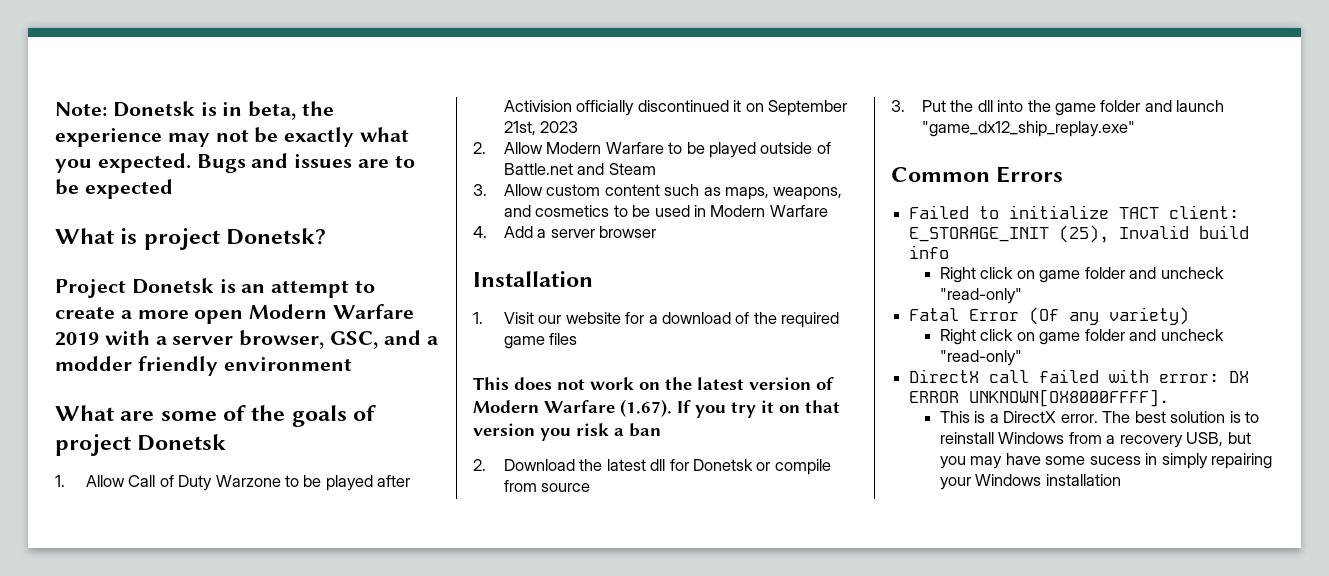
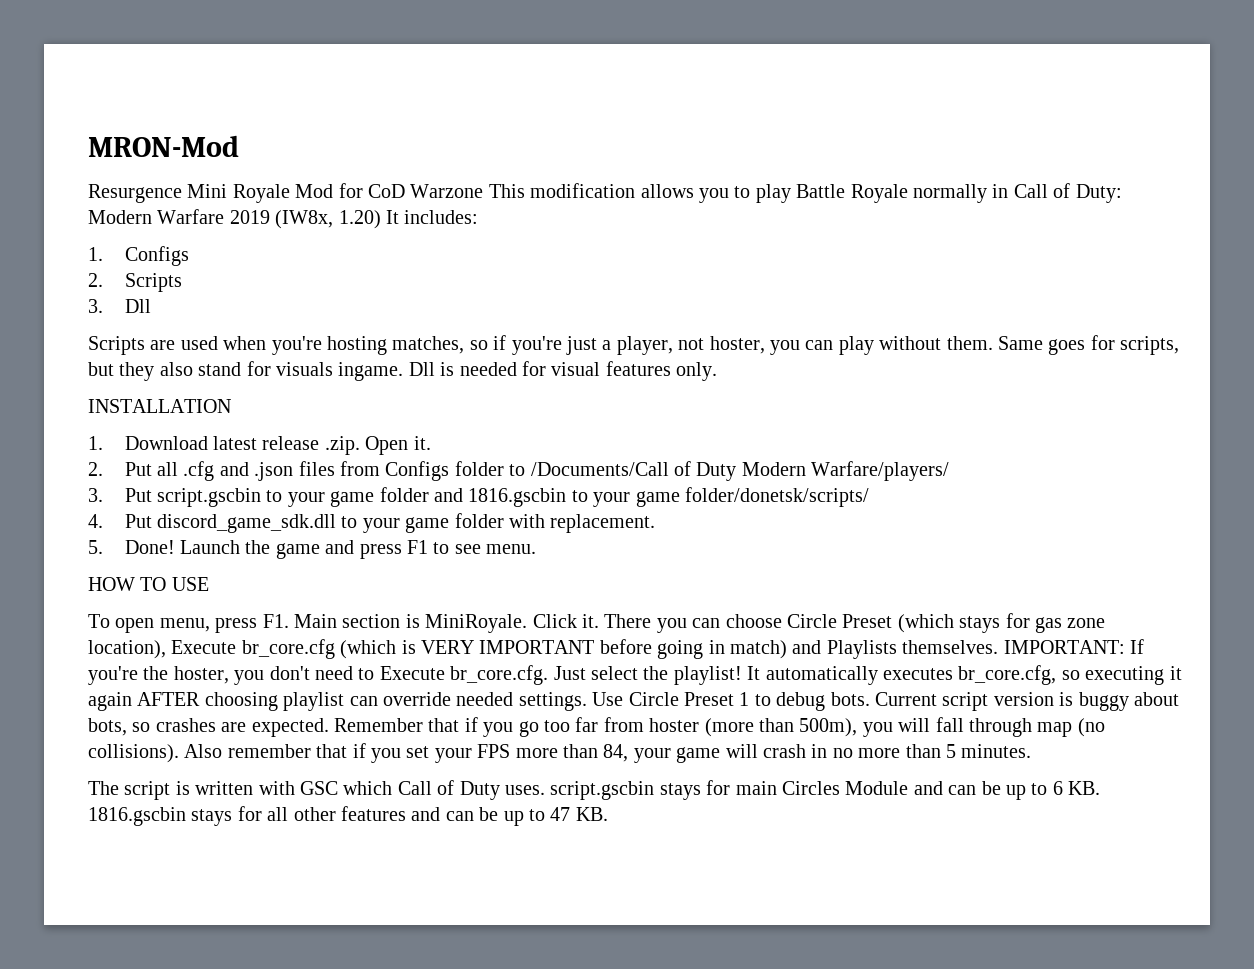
- Note: Donetsk is in beta, the experience may not be exactly what you expected. Bugs and issues are to be expected
- What is project Donetsk?
- Project Donetsk is an attempt to create a more open Modern Warfare 2019 with a server browser, GSC, and a modder friendly environment
- What are some of the goals of project Donetsk
- 1. Allow Call of Duty Warzone to be played after Activision officially discontinued it on September 21st, 2023
- 2. Allow Modern Warfare to be played outside of Battle.net and Steam
- 3. Allow custom content such as maps, weapons, and cosmetics to be used in Modern Warfare
- 4. Add a server browser
- Installation
- 1. Visit our website for a download of the required game files
- This does not work on the latest version of Modern Warfare (1.67). If you try it on that version you risk a ban
- 2. Download the latest dll for Donetsk or compile from source
- 3. Put the dll into the game folder and launch "game_dx12_ship_replay.exe"
- Common Errors
- Failed to initialize TACT client: E_STORAGE_INIT (25), Invalid build info
- Right click on game folder and uncheck "read-only"
- Fatal Error (Of any variety)
- Right click on game folder and uncheck "read-only"
- DirectX call failed with error: DX ERROR UNKNOWN[OX8000FFFF].
- This is a DirectX error. The best solution is to reinstall Windows from a recovery USB, but you may have some sucess in simply repairing your Windows installation
+ MRON-Mod
+ Resurgence Mini Royale Mod for CoD Warzone This modification allows you to play Battle Royale normally in Call of Duty: Modern Warfare 2019 (IW8x, 1.20) It includes:
+ 1. Configs
+ 2. Scripts
+ 3. Dll
+ Scripts are used when you're hosting matches, so if you're just a player, not hoster, you can play without them. Same goes for scripts, but they also stand for visuals ingame. Dll is needed for visual features only.
+ INSTALLATION
+ 1. Download latest release .zip. Open it.
+ 2. Put all .cfg and .json files from Configs folder to /Documents/Call of Duty Modern Warfare/players/
+ 3. Put script.gscbin to your game folder and 1816.gscbin to your game folder/donetsk/scripts/
+ 4. Put discord_game_sdk.dll to your game folder with replacement.
+ 5. Done! Launch the game and press F1 to see menu.
+ HOW TO USE
+ To open menu, press F1. Main section is MiniRoyale. Click it. There you can choose Circle Preset (which stays for gas zone location), Execute br_core.cfg (which is VERY IMPORTANT before going in match) and Playlists themselves. IMPORTANT: If you're the hoster, you don't need to Execute br_core.cfg. Just select the playlist! It automatically executes br_core.cfg, so executing it again AFTER choosing playlist can override needed settings. Use Circle Preset 1 to debug bots. Current script version is buggy about bots, so crashes are expected. Remember that if you go too far from hoster (more than 500m), you will fall through map (no collisions). Also remember that if you set your FPS more than 84, your game will crash in no more than 5 minutes.
+ The script is written with GSC which Call of Duty uses. script.gscbin stays for main Circles Module and can be up to 6 KB. 1816.gscbin stays for all other features and can be up to 47 KB.

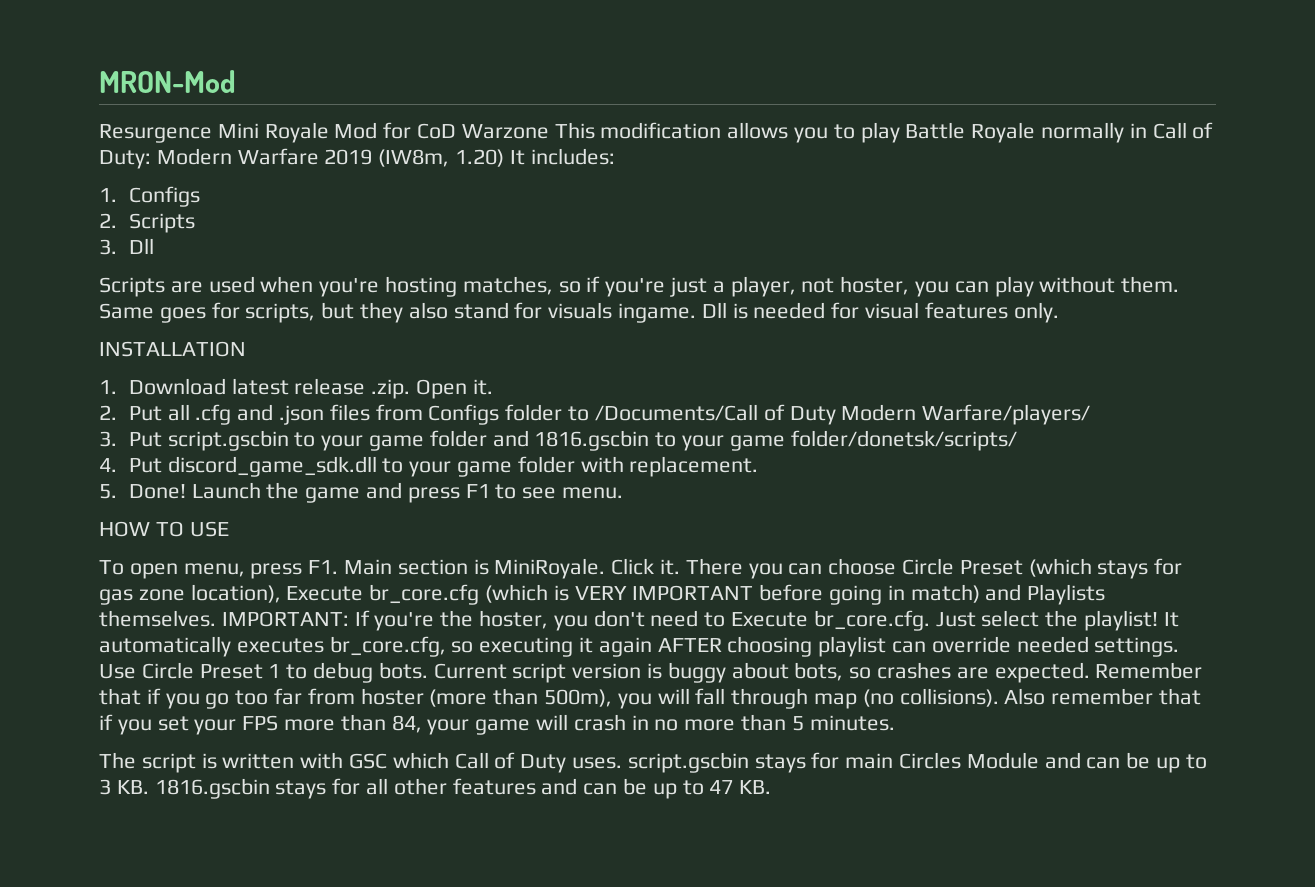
- Resurgence Mini Royale Mod for CoD Warzone This modification allows you to play Battle Royale normally in Call of Duty: Modern Warfare 2019 (IW8x, 1.20) It includes:
+ Resurgence Mini Royale Mod for CoD Warzone This modification allows you to play Battle Royale normally in Call of Duty: Modern Warfare 2019 (IW8m, 1.20) It includes:
- The script is written with GSC which Call of Duty uses. script.gscbin stays for main Circles Module and can be up to 6 KB. 1816.gscbin stays for all other features and can be up to 47 KB.
+ The script is written with GSC which Call of Duty uses. script.gscbin stays for main Circles Module and can be up to 3 KB. 1816.gscbin stays for all other features and can be up to 47 KB.

